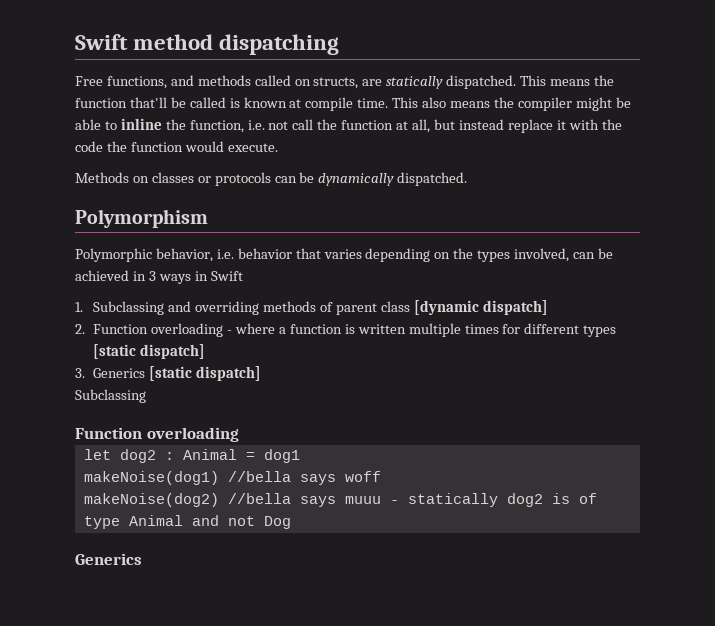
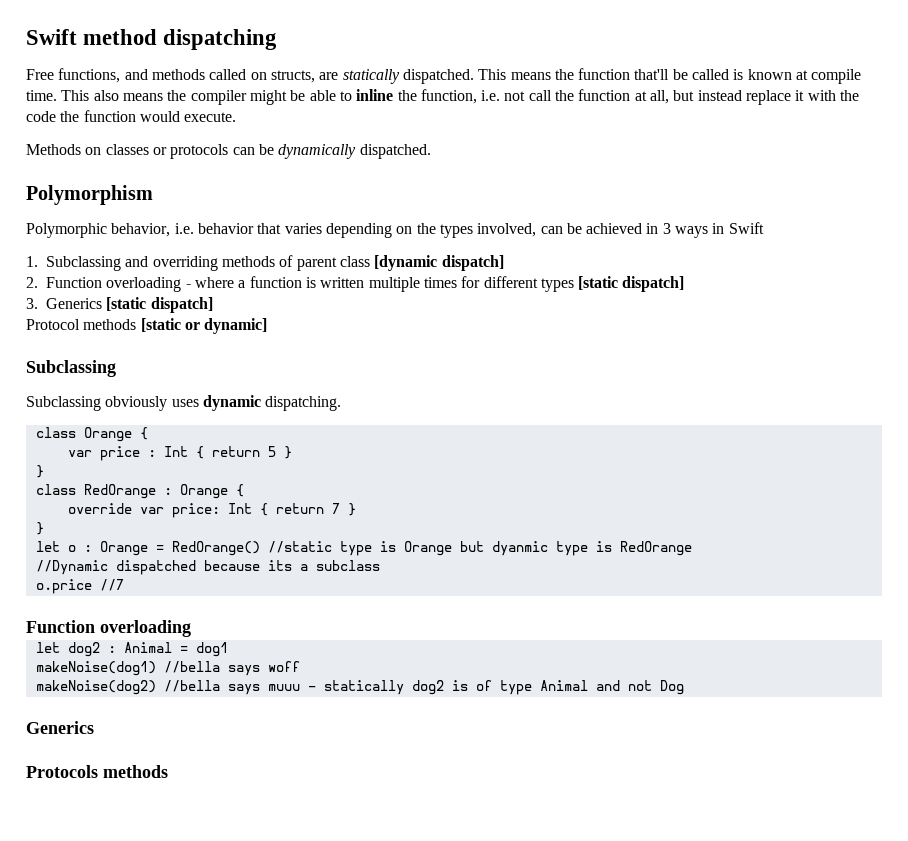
  3. Generics [static dispatch]
+ Protocol methods [static or dynamic]
  Subclassing
+ Subclassing obviously uses dynamic dispatching.
+ class Orange {
+ var price : Int { return 5 }
+ }
+ class RedOrange : Orange {
+ override var price: Int { return 7 }
+ }
+ let o : Orange = RedOrange() //static type is Orange but dyanmic type is RedOrange
+ //Dynamic dispatched because its a subclass
+ o.price //7
+ Protocols methods

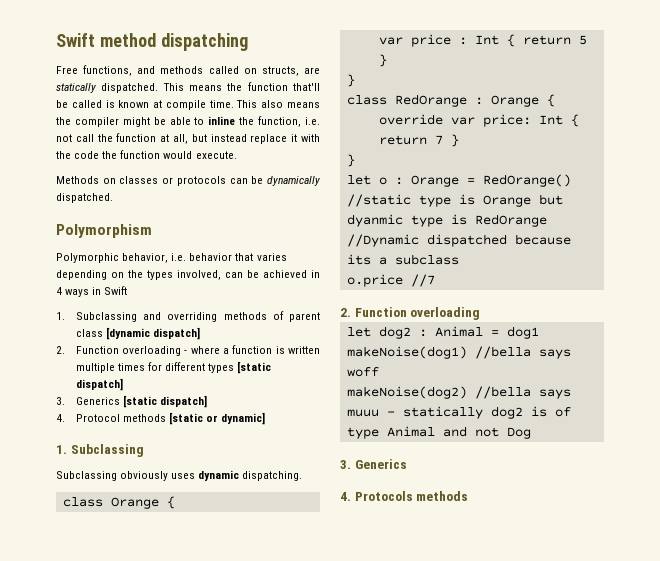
- Polymorphic behavior, i.e. behavior that varies depending on the types involved, can be achieved in 3 ways in Swift
+ Polymorphic behavior, i.e. behavior that varies depending on the types involved, can be achieved in 4 ways in Swift
- Protocol methods [static or dynamic]
- Subclassing
+ 4. Protocol methods [static or dynamic]
+ 1. Subclassing
  o.price //7
- Function overloading
+ 2. Function overloading
  makeNoise(dog2) //bella says muuu - statically dog2 is of type Animal and not Dog
- Generics
+ 3. Generics
- Protocols methods
+ 4. Protocols methods

